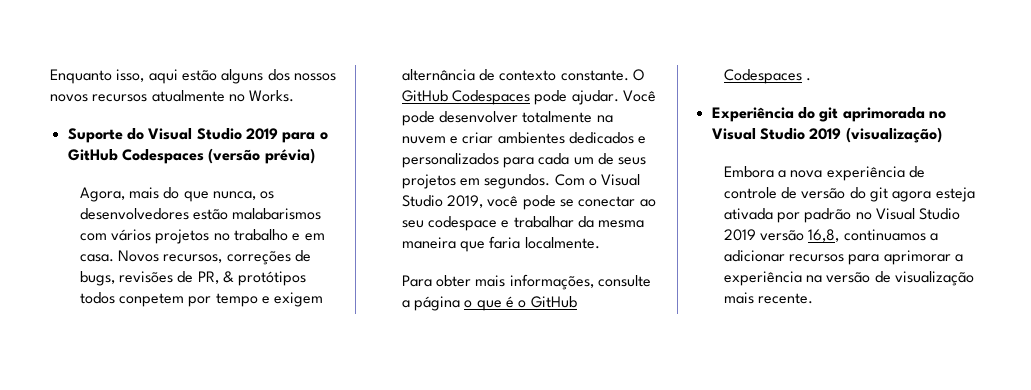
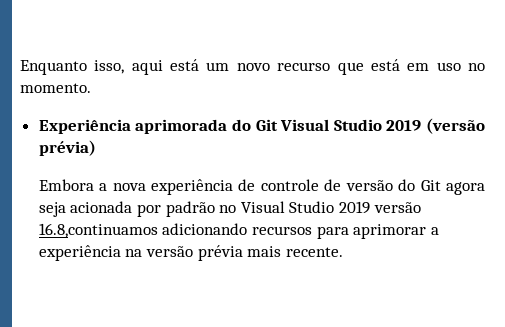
- Enquanto isso, aqui estão alguns dos nossos novos recursos atualmente no Works.
- Suporte do Visual Studio 2019 para o GitHub Codespaces (versão prévia)
- Agora, mais do que nunca, os desenvolvedores estão malabarismos com vários projetos no trabalho e em casa. Novos recursos, correções de bugs, revisões de PR, & protótipos todos conpetem por tempo e exigem alternância de contexto constante. O GitHub Codespaces pode ajudar. Você pode desenvolver totalmente na nuvem e criar ambientes dedicados e personalizados para cada um de seus projetos em segundos. Com o Visual Studio 2019, você pode se conectar ao seu codespace e trabalhar da mesma maneira que faria localmente.
- Para obter mais informações, consulte a página o que é o GitHub Codespaces .
- Experiência do git aprimorada no Visual Studio 2019 (visualização)
+ Enquanto isso, aqui está um novo recurso que está em uso no momento.
+ Experiência aprimorada do Git Visual Studio 2019 (versão prévia)
- Embora a nova experiência de controle de versão do git agora esteja ativada por padrão no Visual Studio 2019 versão 16,8, continuamos a adicionar recursos para aprimorar a experiência na versão de visualização mais recente.
+ Embora a nova experiência de controle de versão do Git agora seja acionada por padrão no Visual Studio 2019 versão 16.8,continuamos adicionando recursos para aprimorar a experiência na versão prévia mais recente.

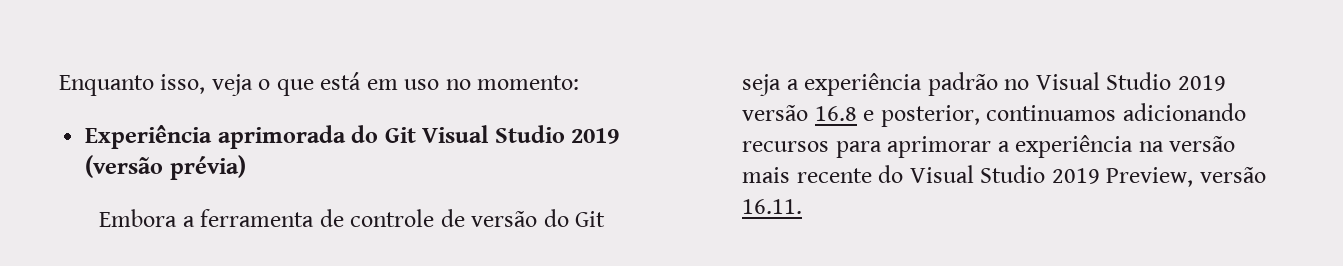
- Enquanto isso, aqui está um novo recurso que está em uso no momento.
+ Enquanto isso, veja o que está em uso no momento:
- Embora a nova experiência de controle de versão do Git agora seja acionada por padrão no Visual Studio 2019 versão 16.8,continuamos adicionando recursos para aprimorar a experiência na versão prévia mais recente.
+ Embora a ferramenta de controle de versão do Git seja a experiência padrão no Visual Studio 2019 versão 16.8 e posterior, continuamos adicionando recursos para aprimorar a experiência na versão mais recente do Visual Studio 2019 Preview, versão 16.11.

